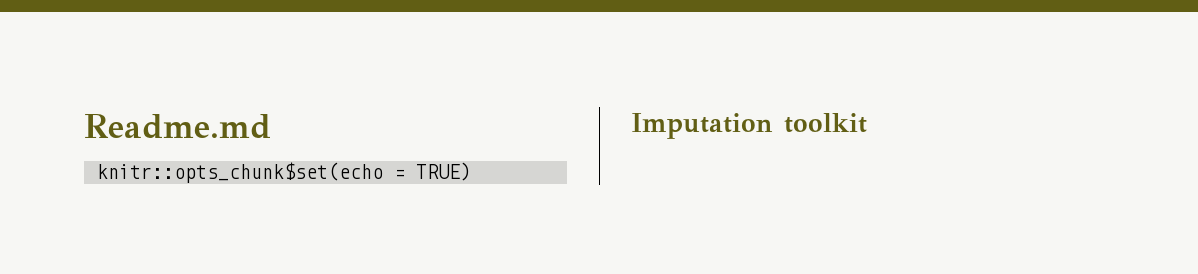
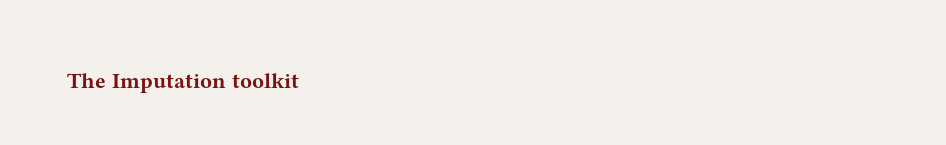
- Readme.md
- knitr::opts_chunk$set(echo = TRUE)
- Imputation toolkit
+ The Imputation toolkit

